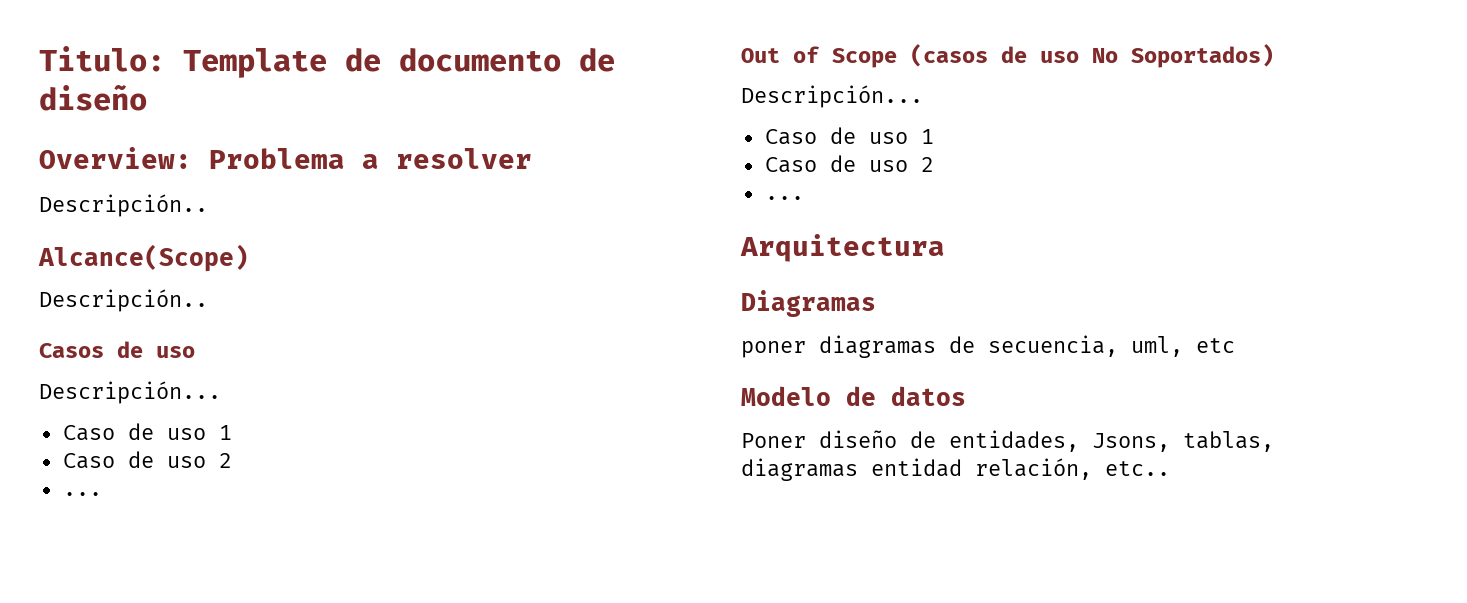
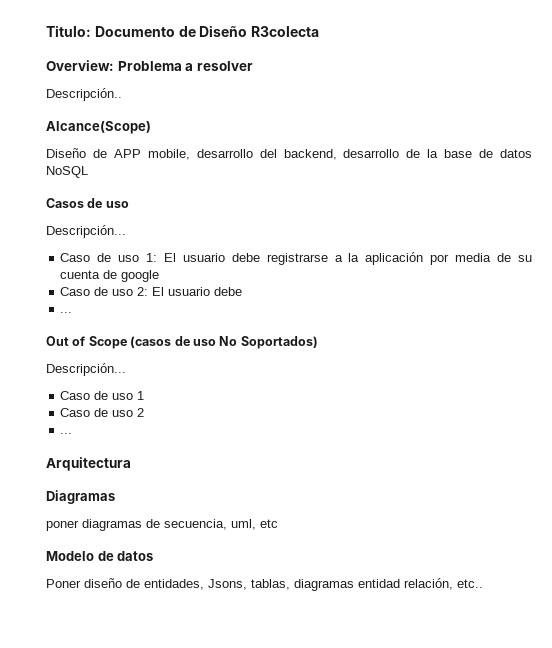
- Titulo: Template de documento de diseño
+ Titulo: Documento de Diseño R3colecta
  Alcance(Scope)
- Descripción..
+ Diseño de APP mobile, desarrollo del backend, desarrollo de la base de datos NoSQL
  Casos de uso
  Descripción...
- Caso de uso 1
- Caso de uso 2
+ Caso de uso 1: El usuario debe registrarse a la aplicación por media de su cuenta de google
+ Caso de uso 2: El usuario debe

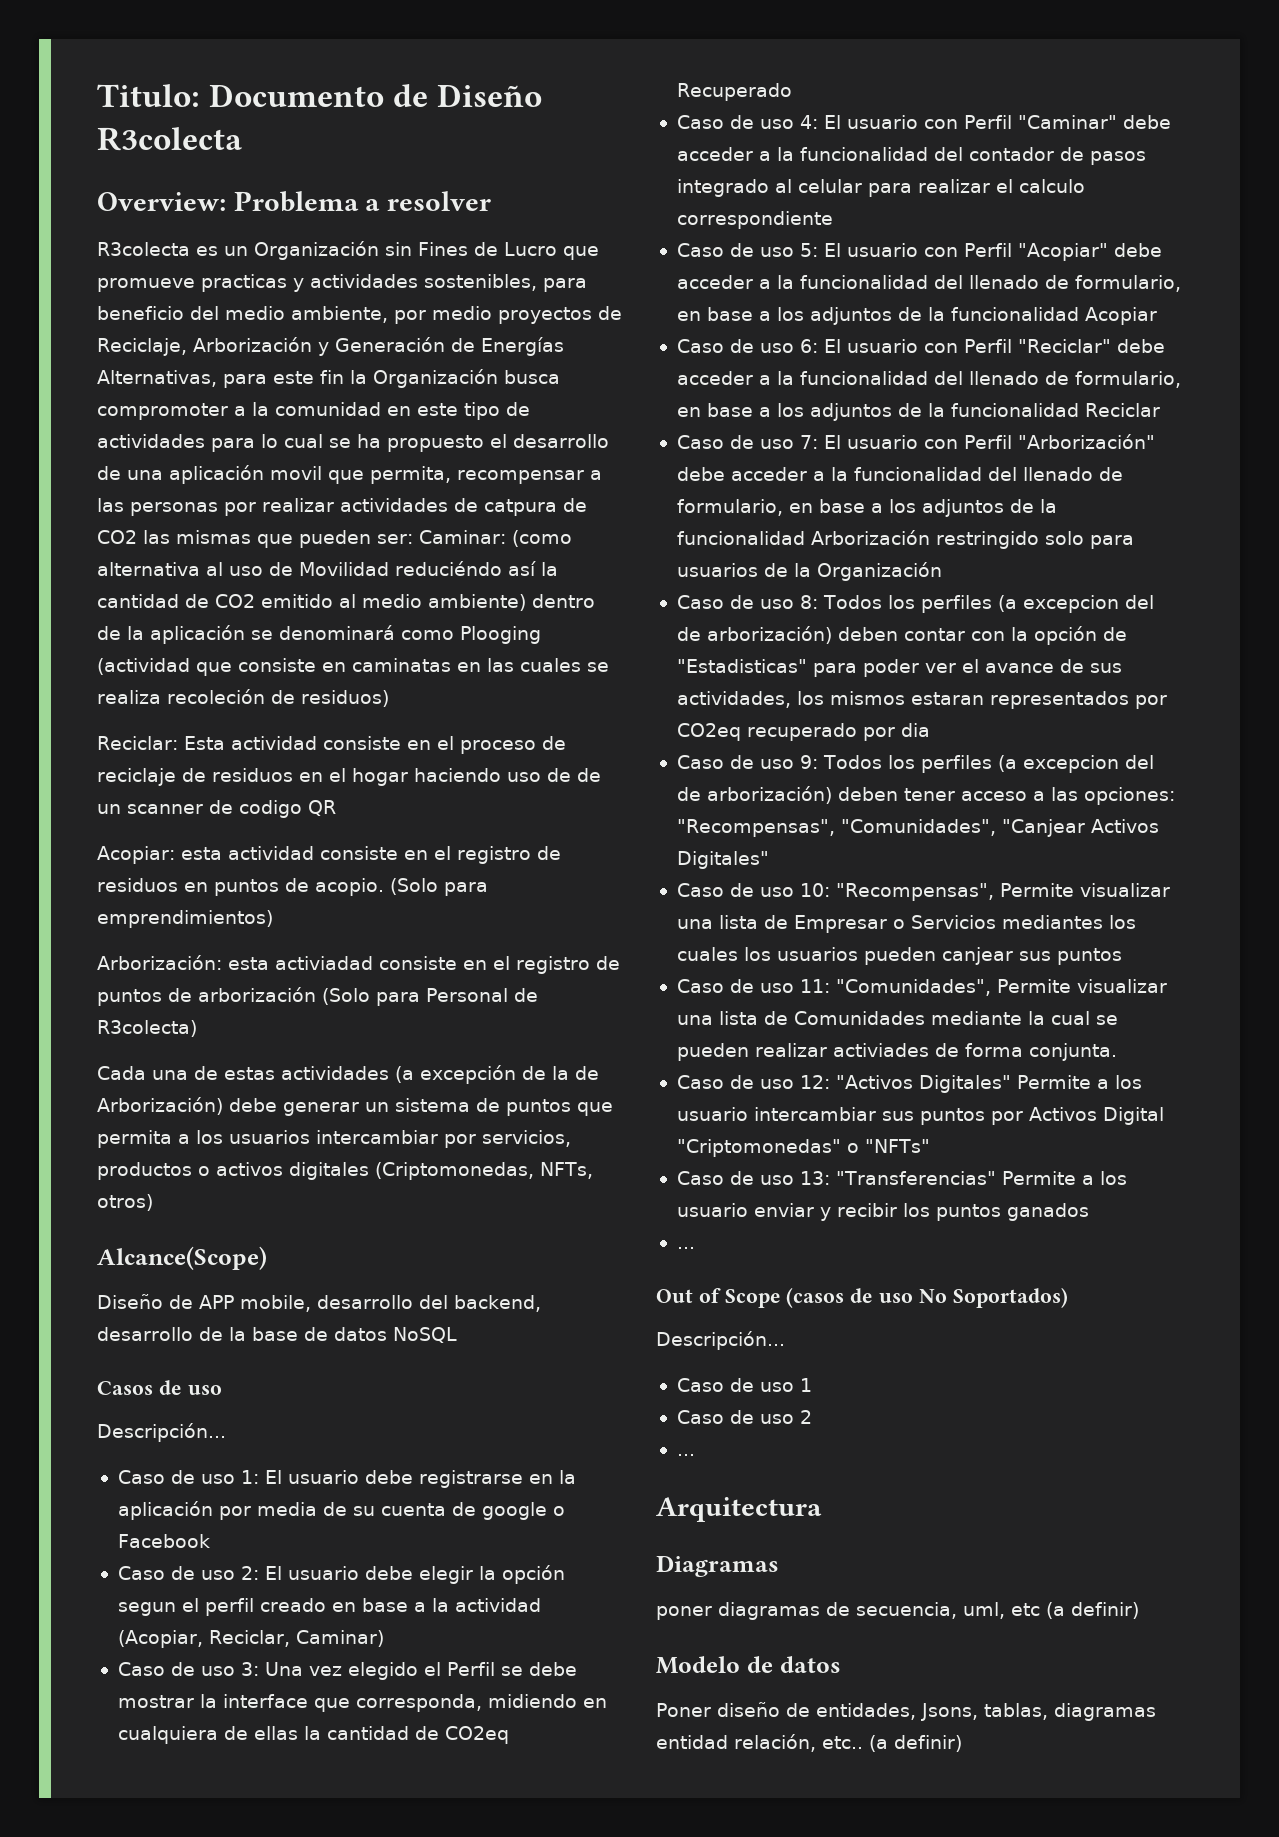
- Descripción..
+ R3colecta es un Organización sin Fines de Lucro que promueve practicas y actividades sostenibles, para beneficio del medio ambiente, por medio proyectos de Reciclaje, Arborización y Generación de Energías Alternativas, para este fin la Organización busca compromoter a la comunidad en este tipo de actividades para lo cual se ha propuesto el desarrollo de una aplicación movil que permita, recompensar a las personas por realizar actividades de catpura de CO2 las mismas que pueden ser: Caminar: (como alternativa al uso de Movilidad reduciéndo así la cantidad de CO2 emitido al medio ambiente) dentro de la aplicación se denominará como Plooging (actividad que consiste en caminatas en las cuales se realiza recoleción de residuos)
+ Reciclar: Esta actividad consiste en el proceso de reciclaje de residuos en el hogar haciendo uso de de un scanner de codigo QR
+ Acopiar: esta actividad consiste en el registro de residuos en puntos de acopio. (Solo para emprendimientos)
+ Arborización: esta activiadad consiste en el registro de puntos de arborización (Solo para Personal de R3colecta)
+ Cada una de estas actividades (a excepción de la de Arborización) debe generar un sistema de puntos que permita a los usuarios intercambiar por servicios, productos o activos digitales (Criptomonedas, NFTs, otros)
- Caso de uso 1: El usuario debe registrarse a la aplicación por media de su cuenta de google
+ Caso de uso 1: El usuario debe registrarse en la aplicación por media de su cuenta de google o Facebook
- Caso de uso 2: El usuario debe
+ Caso de uso 2: El usuario debe elegir la opción segun el perfil creado en base a la actividad (Acopiar, Reciclar, Caminar)
+ Caso de uso 3: Una vez elegido el Perfil se debe mostrar la interface que corresponda, midiendo en cualquiera de ellas la cantidad de CO2eq Recuperado
+ Caso de uso 4: El usuario con Perfil "Caminar" debe acceder a la funcionalidad del contador de pasos integrado al celular para realizar el calculo correspondiente
+ Caso de uso 5: El usuario con Perfil "Acopiar" debe acceder a la funcionalidad del llenado de formulario, en base a los adjuntos de la funcionalidad Acopiar
+ Caso de uso 6: El usuario con Perfil "Reciclar" debe acceder a la funcionalidad del llenado de formulario, en base a los adjuntos de la funcionalidad Reciclar
+ Caso de uso 7: El usuario con Perfil "Arborización" debe acceder a la funcionalidad del llenado de formulario, en base a los adjuntos de la funcionalidad Arborización restringido solo para usuarios de la Organización
+ Caso de uso 8: Todos los perfiles (a excepcion del de arborización) deben contar con la opción de "Estadisticas" para poder ver el avance de sus actividades, los mismos estaran representados por CO2eq recuperado por dia
+ Caso de uso 9: Todos los perfiles (a excepcion del de arborización) deben tener acceso a las opciones: "Recompensas", "Comunidades", "Canjear Activos Digitales"
+ Caso de uso 10: "Recompensas", Permite visualizar una lista de Empresar o Servicios mediantes los cuales los usuarios pueden canjear sus puntos
+ Caso de uso 11: "Comunidades", Permite visualizar una lista de Comunidades mediante la cual se pueden realizar activiades de forma conjunta.
+ Caso de uso 12: "Activos Digitales" Permite a los usuario intercambiar sus puntos por Activos Digital "Criptomonedas" o "NFTs"
+ Caso de uso 13: "Transferencias" Permite a los usuario enviar y recibir los puntos ganados
- poner diagramas de secuencia, uml, etc
+ poner diagramas de secuencia, uml, etc (a definir)
- Poner diseño de entidades, Jsons, tablas, diagramas entidad relación, etc..
+ Poner diseño de entidades, Jsons, tablas, diagramas entidad relación, etc.. (a definir)

